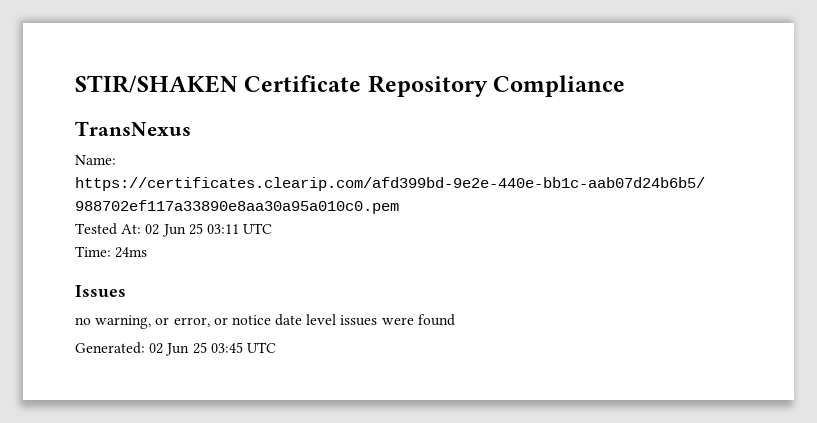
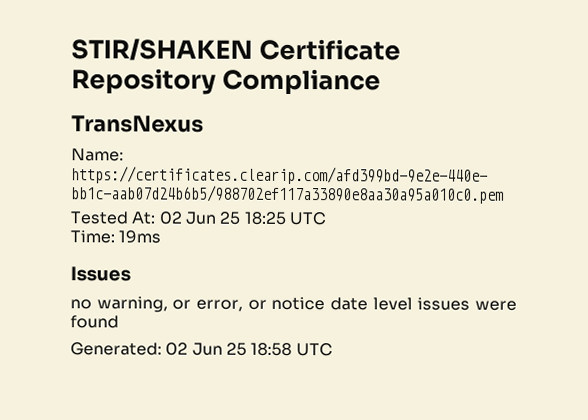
- Tested At: 02 Jun 25 03:11 UTC
+ Tested At: 02 Jun 25 18:25 UTC
- Time: 24ms
+ Time: 19ms
- Generated: 02 Jun 25 03:45 UTC
+ Generated: 02 Jun 25 18:58 UTC

